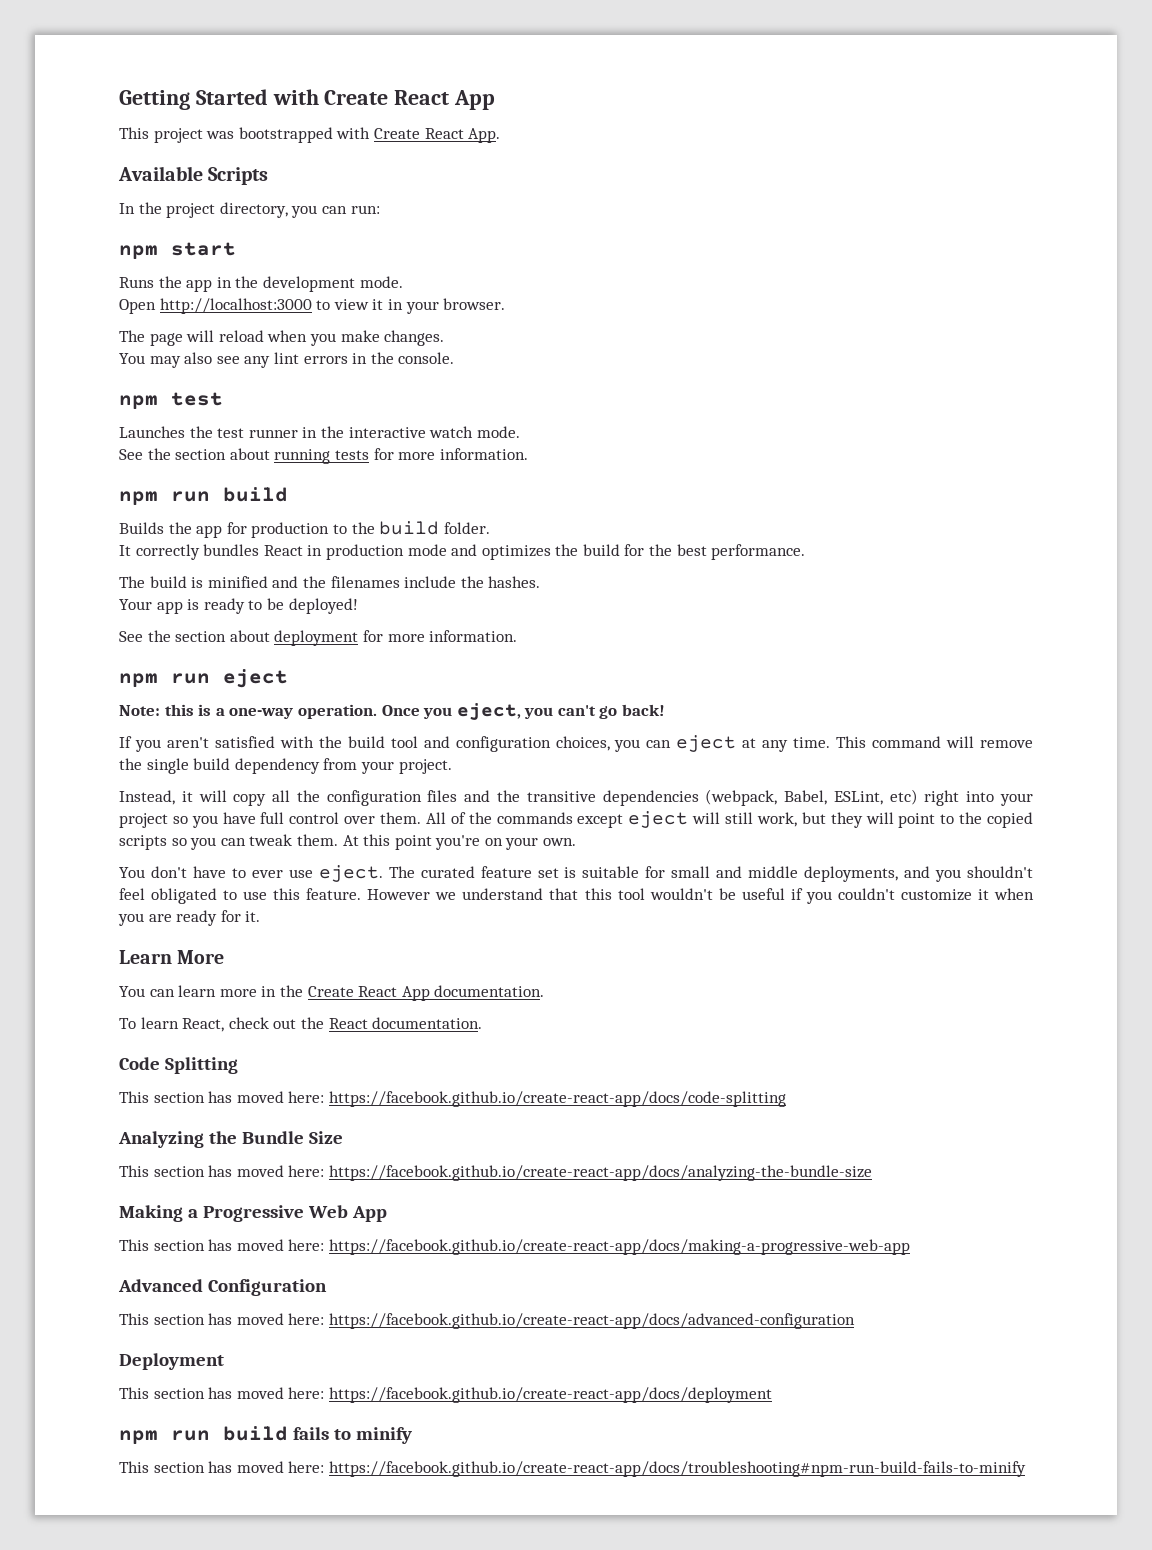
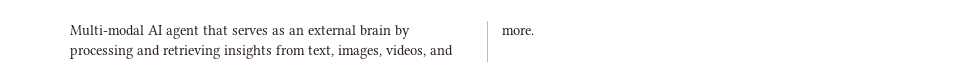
- Getting Started with Create React App
- This project was bootstrapped with Create React App.
- Available Scripts
- In the project directory, you can run:
- npm start
- Runs the app in the development mode.
- Open http://localhost:3000 to view it in your browser.
- The page will reload when you make changes.
- You may also see any lint errors in the console.
- npm test
- Launches the test runner in the interactive watch mode.
- See the section about running tests for more information.
- npm run build
- Builds the app for production to the build folder.
- It correctly bundles React in production mode and optimizes the build for the best performance.
- The build is minified and the filenames include the hashes.
- Your app is ready to be deployed!
- See the section about deployment for more information.
- npm run eject
- Note: this is a one-way operation. Once you eject, you can't go back!
- If you aren't satisfied with the build tool and configuration choices, you can eject at any time. This command will remove the single build dependency from your project.
- Instead, it will copy all the configuration files and the transitive dependencies (webpack, Babel, ESLint, etc) right into your project so you have full control over them. All of the commands except eject will still work, but they will point to the copied scripts so you can tweak them. At this point you're on your own.
- You don't have to ever use eject. The curated feature set is suitable for small and middle deployments, and you shouldn't feel obligated to use this feature. However we understand that this tool wouldn't be useful if you couldn't customize it when you are ready for it.
- Learn More
- You can learn more in the Create React App documentation.
- To learn React, check out the React documentation.
- Code Splitting
- This section has moved here: https://facebook.github.io/create-react-app/docs/code-splitting
- Analyzing the Bundle Size
- This section has moved here: https://facebook.github.io/create-react-app/docs/analyzing-the-bundle-size
- Making a Progressive Web App
- This section has moved here: https://facebook.github.io/create-react-app/docs/making-a-progressive-web-app
- Advanced Configuration
- This section has moved here: https://facebook.github.io/create-react-app/docs/advanced-configuration
- Deployment
- This section has moved here: https://facebook.github.io/create-react-app/docs/deployment
- npm run build fails to minify
- This section has moved here: https://facebook.github.io/create-react-app/docs/troubleshooting#npm-run-build-fails-to-minify
+ Multi-modal AI agent that serves as an external brain by processing and retrieving insights from text, images, videos, and more.

